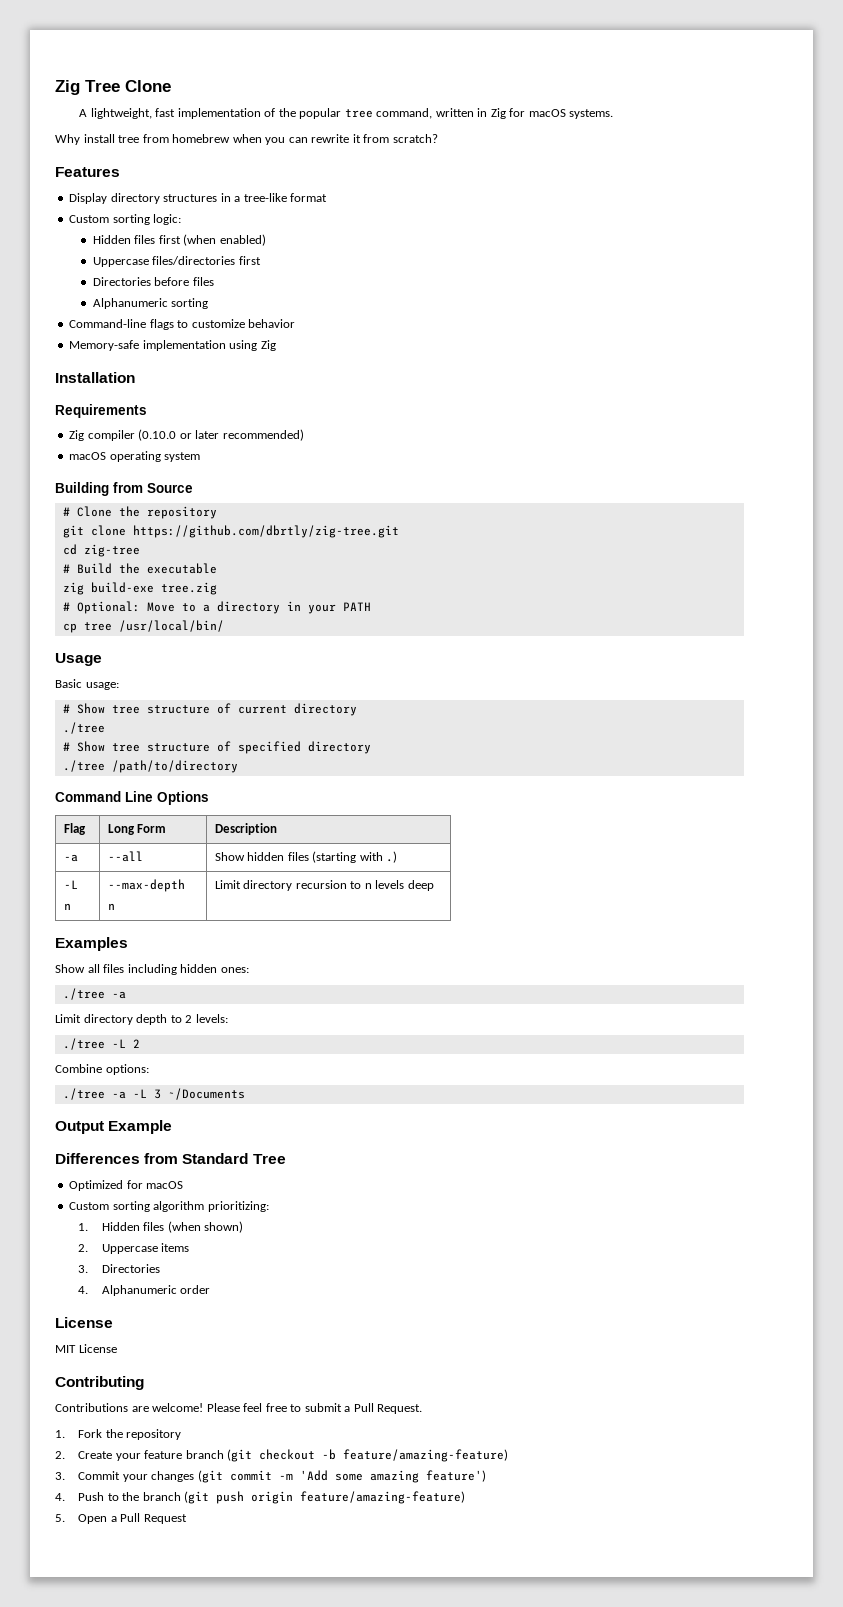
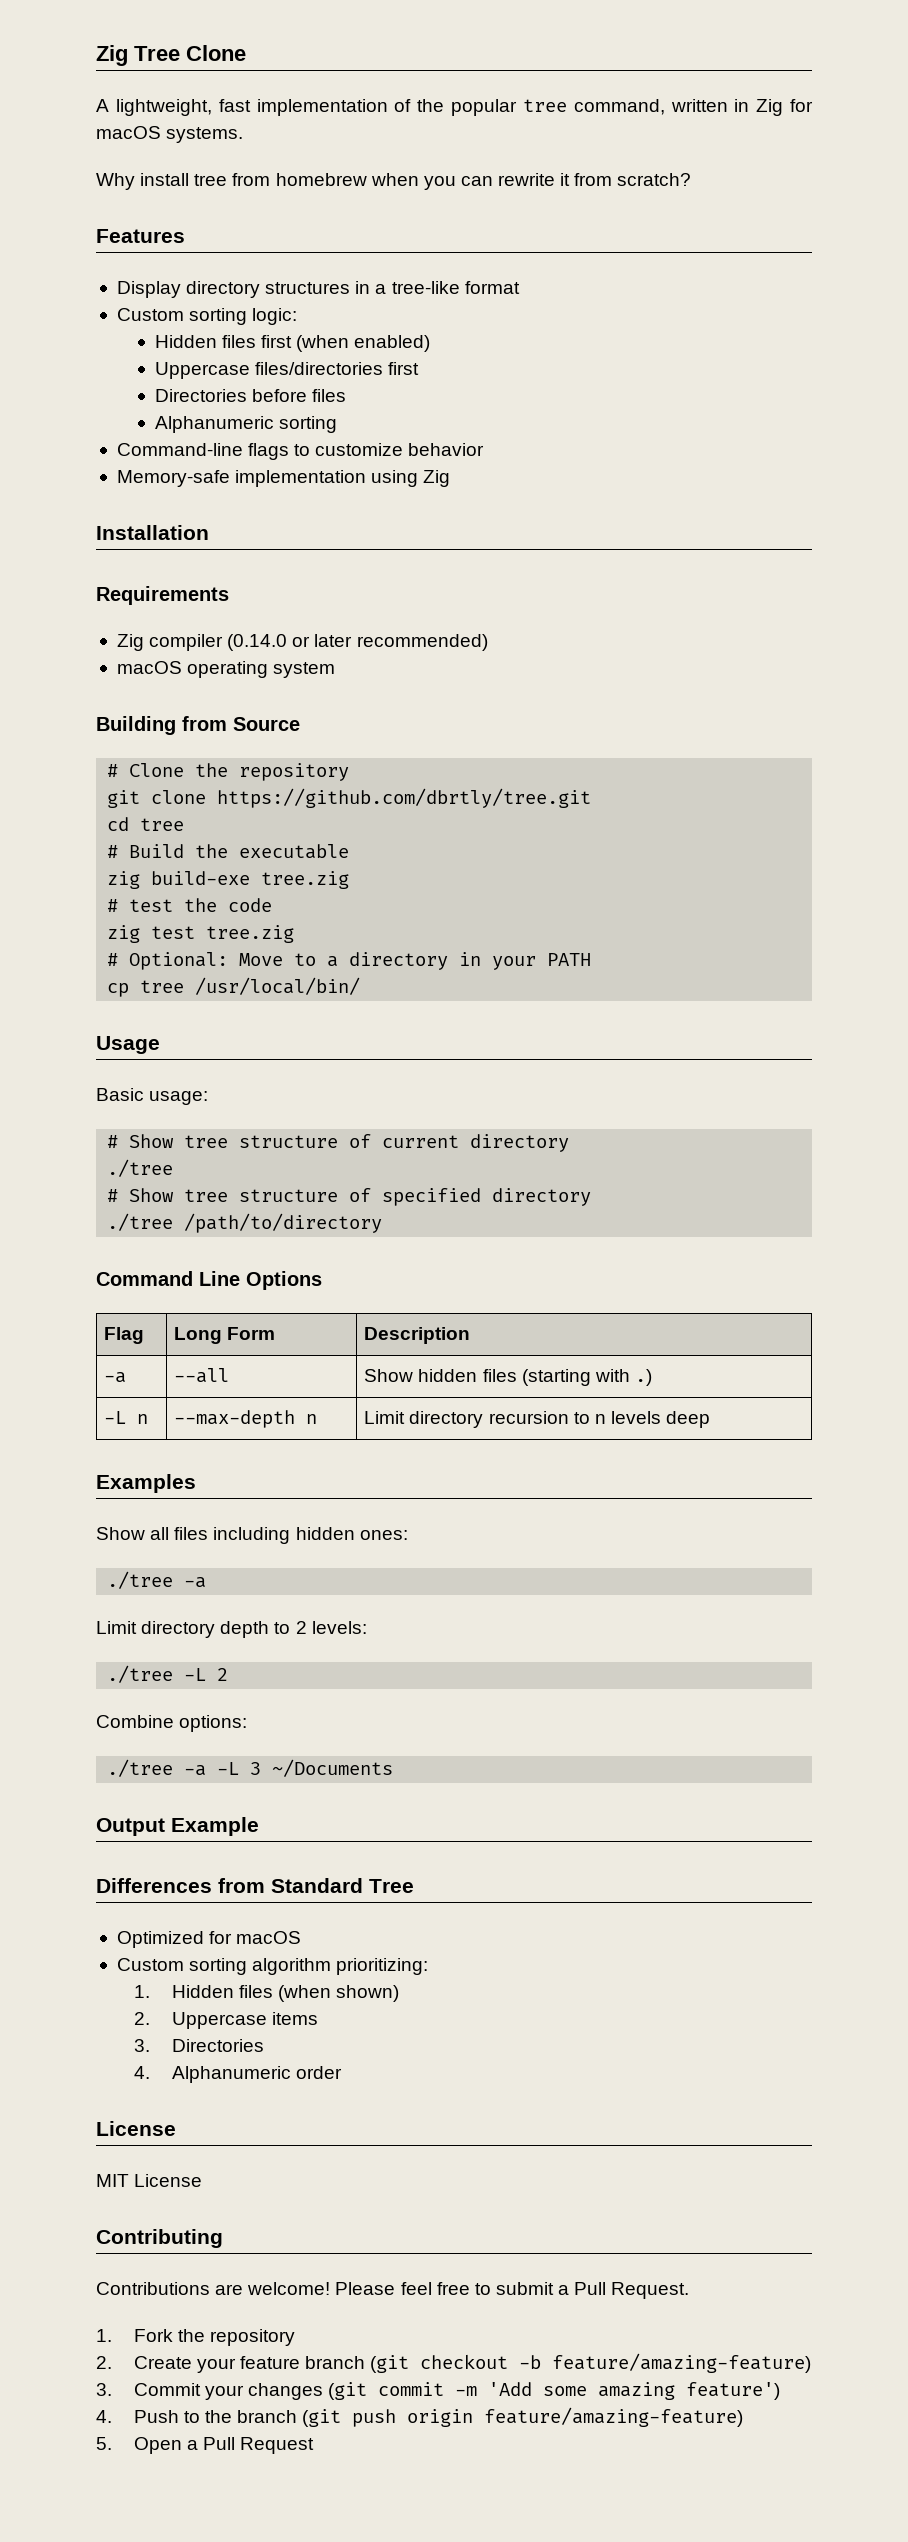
- Zig compiler (0.10.0 or later recommended)
+ Zig compiler (0.14.0 or later recommended)
- git clone https://github.com/dbrtly/zig-tree.git
+ git clone https://github.com/dbrtly/tree.git
- cd zig-tree
+ cd tree
+ # test the code
+ zig test tree.zig

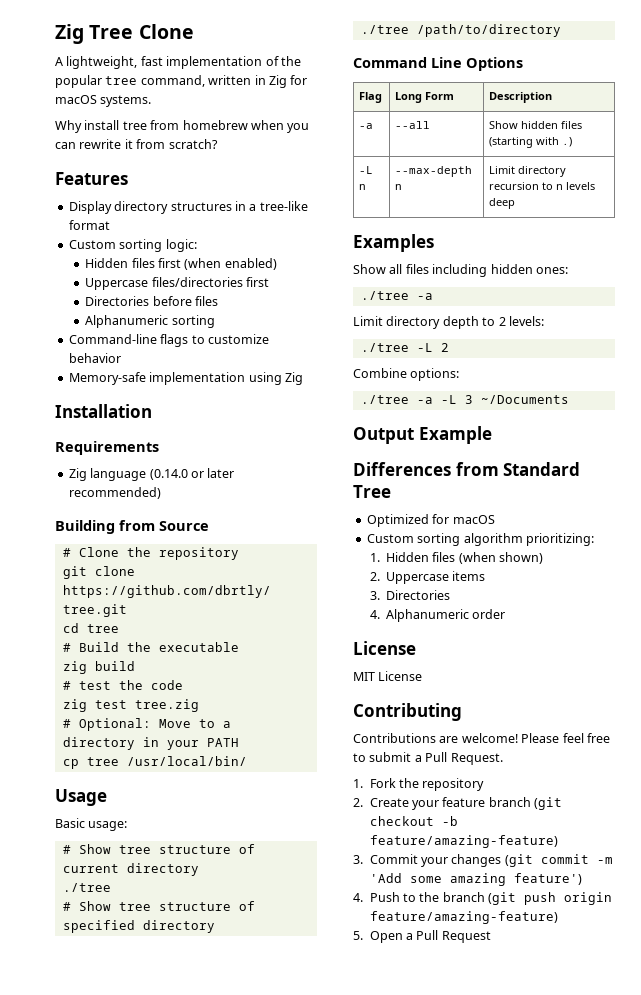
- Zig compiler (0.14.0 or later recommended)
+ Zig language (0.14.0 or later recommended)
- macOS operating system
- zig build-exe tree.zig
+ zig build

